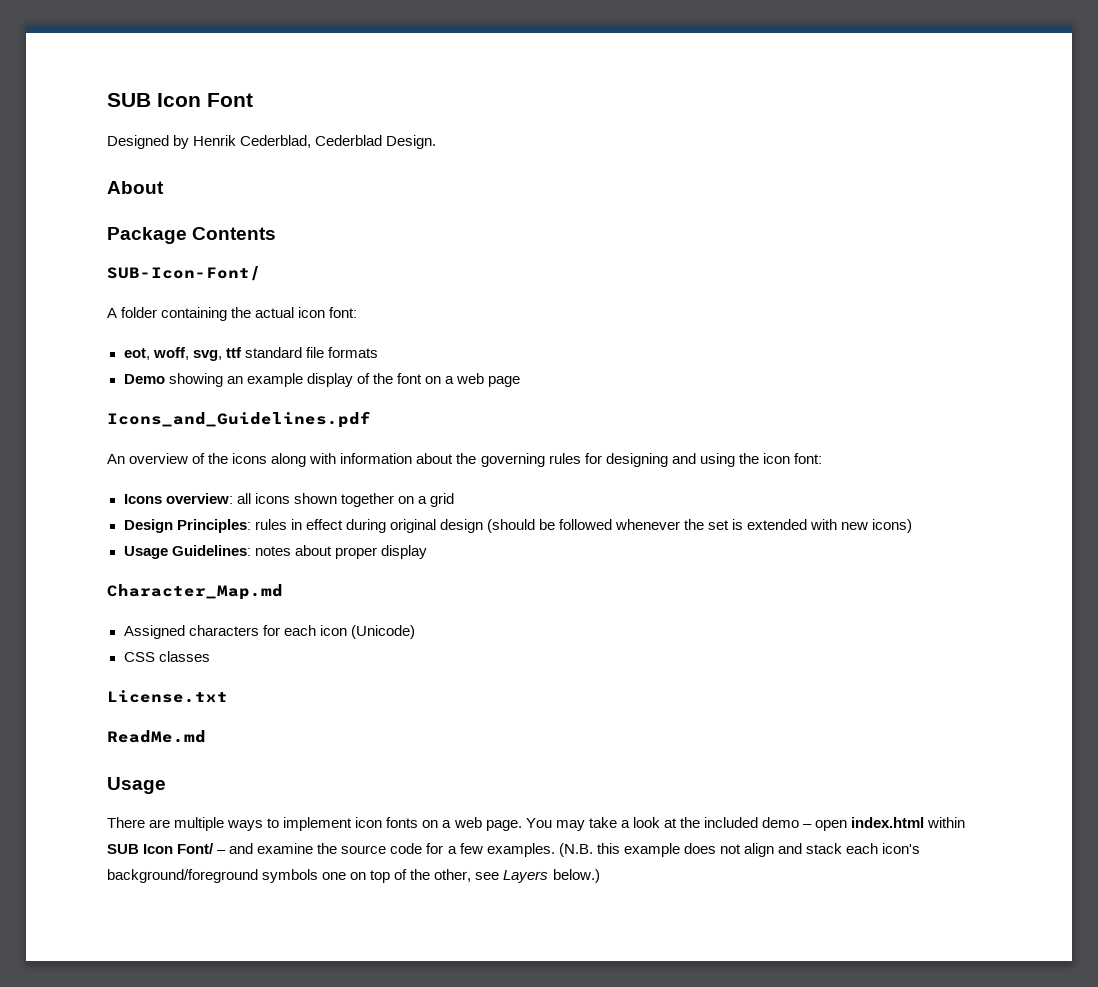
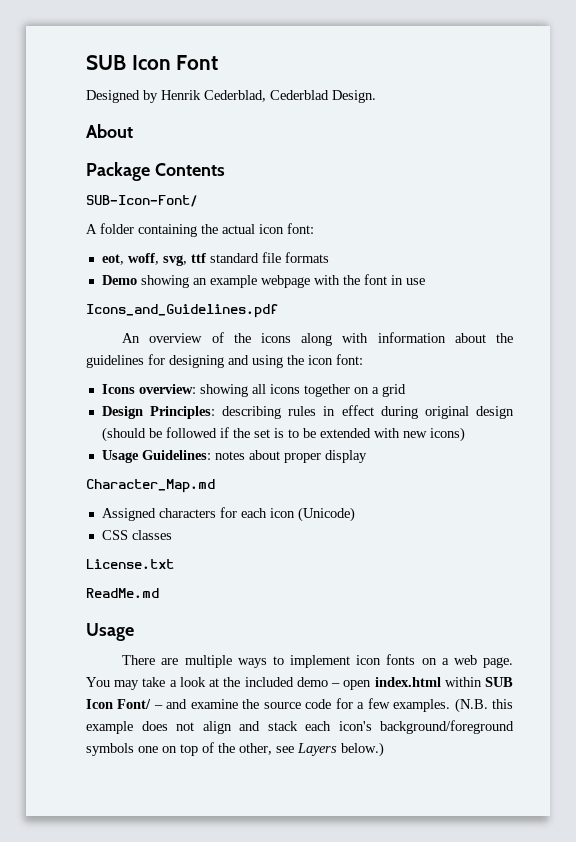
- Demo showing an example display of the font on a web page
+ Demo showing an example webpage with the font in use
- An overview of the icons along with information about the governing rules for designing and using the icon font:
+ An overview of the icons along with information about the guidelines for designing and using the icon font:
- Icons overview: all icons shown together on a grid
+ Icons overview: showing all icons together on a grid
- Design Principles: rules in effect during original design (should be followed whenever the set is extended with new icons)
+ Design Principles: describing rules in effect during original design (should be followed if the set is to be extended with new icons)

